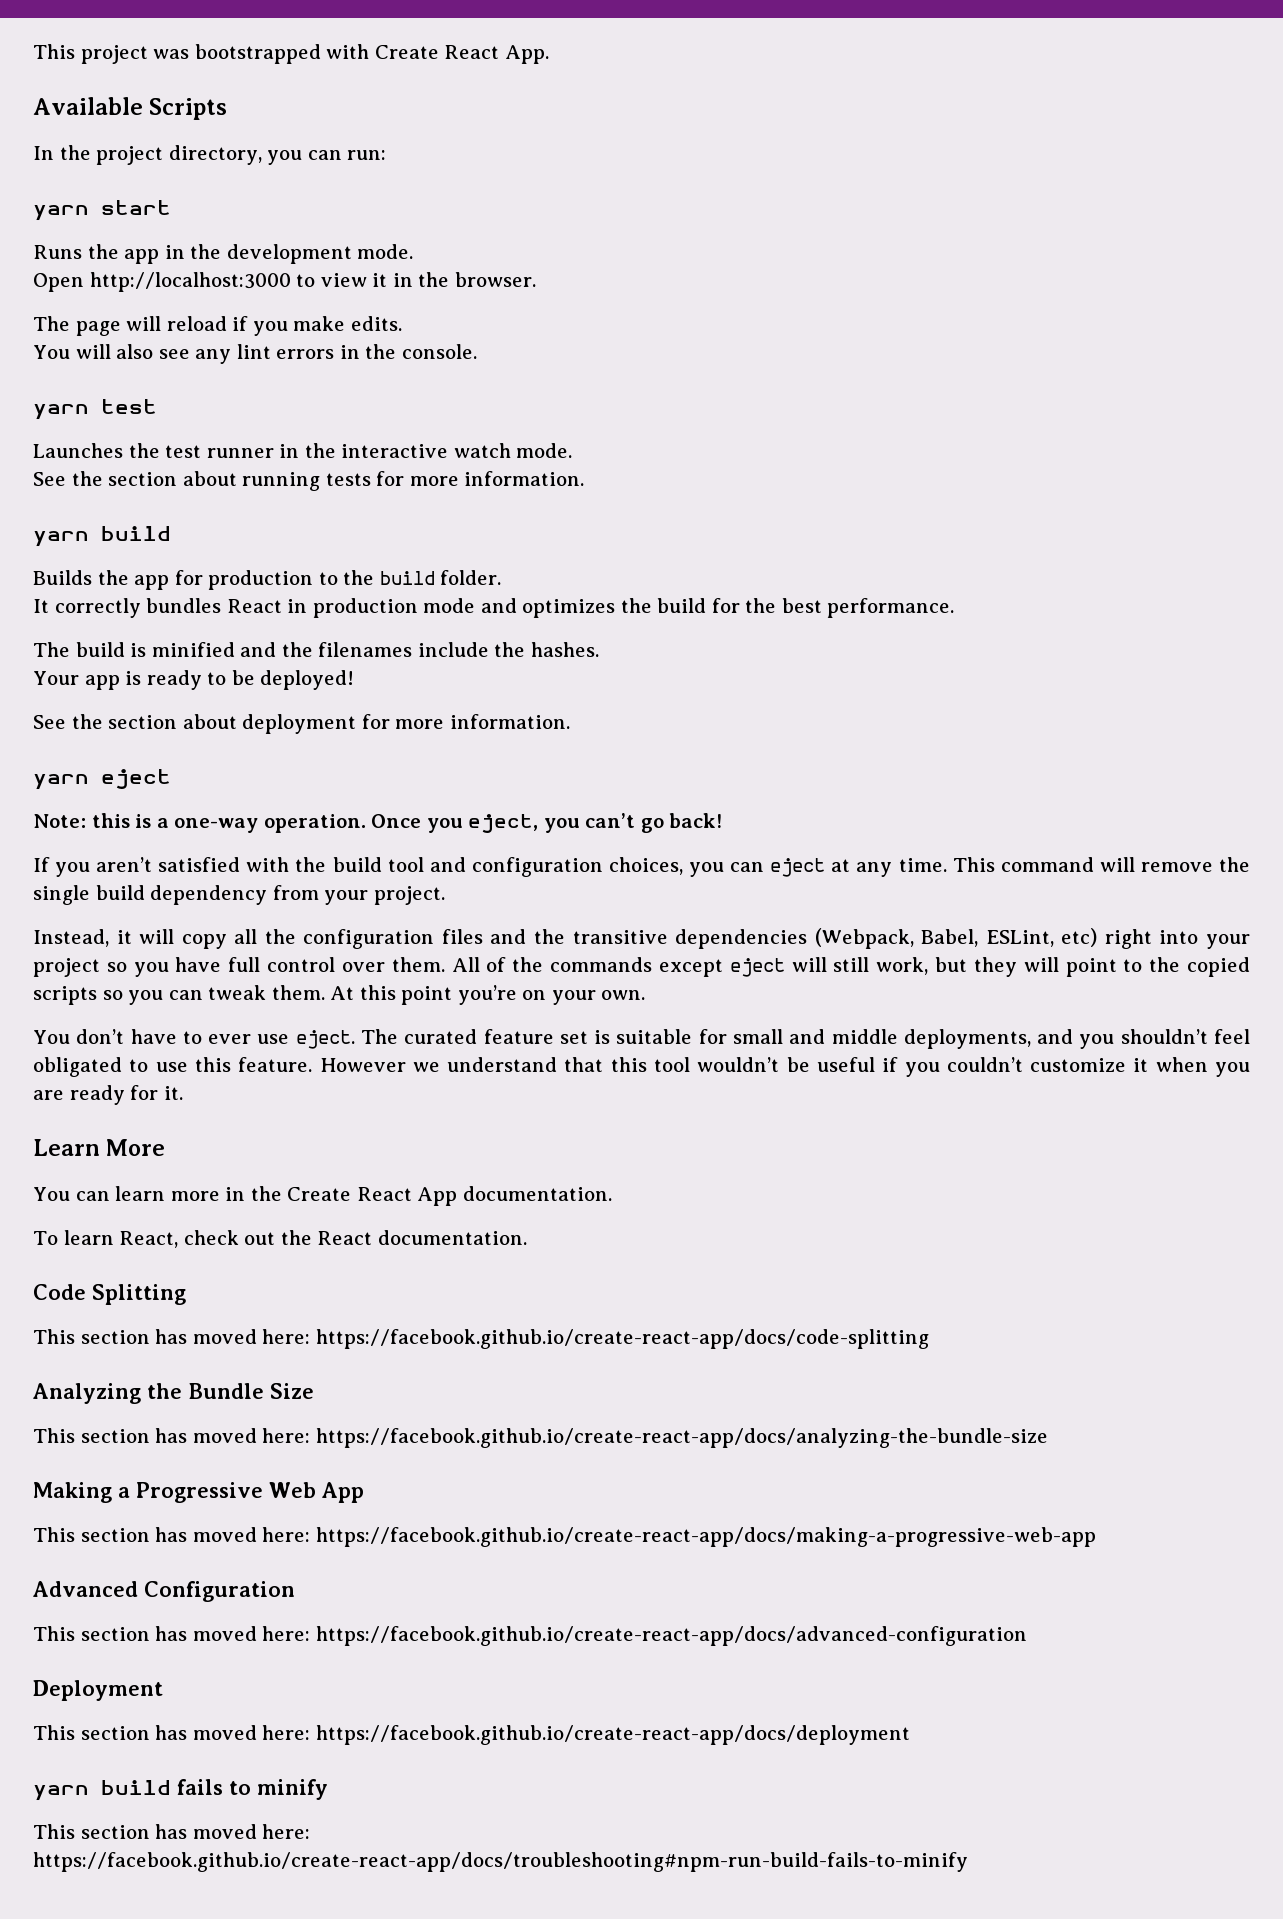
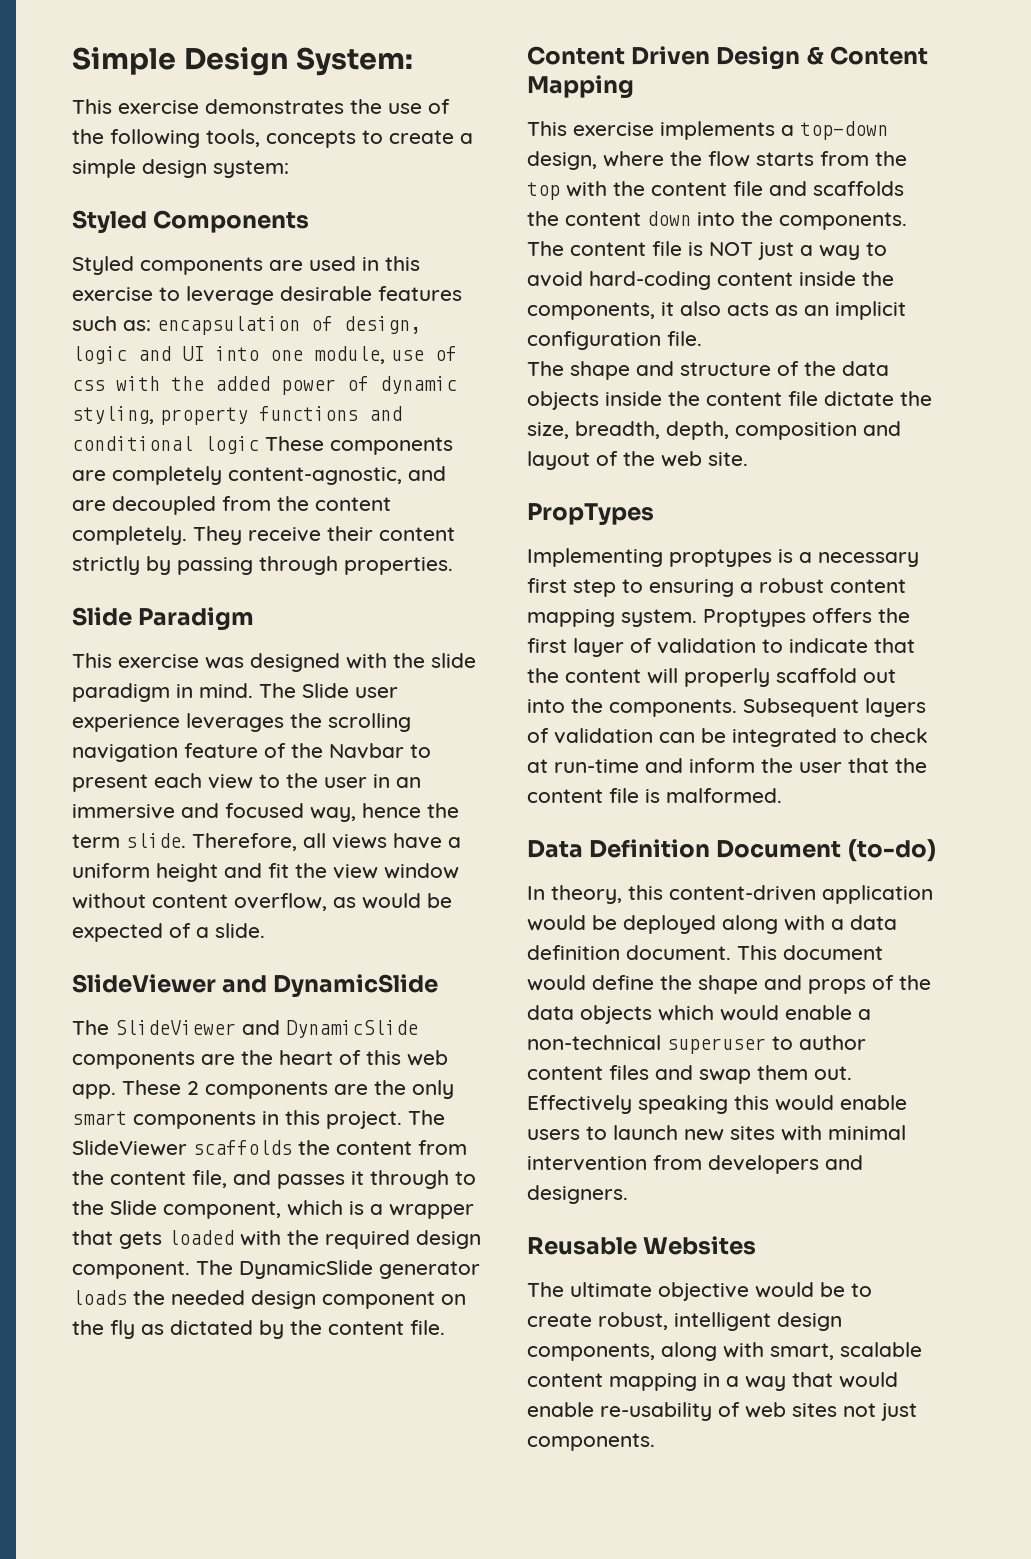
- This project was bootstrapped with Create React App.
- Available Scripts
- In the project directory, you can run:
- yarn start
- Runs the app in the development mode.
- Open http://localhost:3000 to view it in the browser.
- The page will reload if you make edits.
- You will also see any lint errors in the console.
- yarn test
- Launches the test runner in the interactive watch mode.
- See the section about running tests for more information.
- yarn build
- Builds the app for production to the build folder.
- It correctly bundles React in production mode and optimizes the build for the best performance.
- The build is minified and the filenames include the hashes.
- Your app is ready to be deployed!
- See the section about deployment for more information.
- yarn eject
- Note: this is a one-way operation. Once you eject, you can’t go back!
- If you aren’t satisfied with the build tool and configuration choices, you can eject at any time. This command will remove the single build dependency from your project.
- Instead, it will copy all the configuration files and the transitive dependencies (Webpack, Babel, ESLint, etc) right into your project so you have full control over them. All of the commands except eject will still work, but they will point to the copied scripts so you can tweak them. At this point you’re on your own.
- You don’t have to ever use eject. The curated feature set is suitable for small and middle deployments, and you shouldn’t feel obligated to use this feature. However we understand that this tool wouldn’t be useful if you couldn’t customize it when you are ready for it.
- Learn More
- You can learn more in the Create React App documentation.
- To learn React, check out the React documentation.
- Code Splitting
- This section has moved here: https://facebook.github.io/create-react-app/docs/code-splitting
- Analyzing the Bundle Size
- This section has moved here: https://facebook.github.io/create-react-app/docs/analyzing-the-bundle-size
- Making a Progressive Web App
- This section has moved here: https://facebook.github.io/create-react-app/docs/making-a-progressive-web-app
- Advanced Configuration
- This section has moved here: https://facebook.github.io/create-react-app/docs/advanced-configuration
- Deployment
- This section has moved here: https://facebook.github.io/create-react-app/docs/deployment
- yarn build fails to minify
- This section has moved here: https://facebook.github.io/create-react-app/docs/troubleshooting#npm-run-build-fails-to-minify
+ Simple Design System:
+ This exercise demonstrates the use of the following tools, concepts to create a simple design system:
+ Styled Components
+ Styled components are used in this exercise to leverage desirable features such as: encapsulation of design, logic and UI into one module, use of css with the added power of dynamic styling, property functions and conditional logic These components are completely content-agnostic, and are decoupled from the content completely. They receive their content strictly by passing through properties.
+ Slide Paradigm
+ This exercise was designed with the slide paradigm in mind. The Slide user experience leverages the scrolling navigation feature of the Navbar to present each view to the user in an immersive and focused way, hence the term slide. Therefore, all views have a uniform height and fit the view window without content overflow, as would be expected of a slide.
+ SlideViewer and DynamicSlide
+ The SlideViewer and DynamicSlide components are the heart of this web app. These 2 components are the only smart components in this project. The SlideViewer scaffolds the content from the content file, and passes it through to the Slide component, which is a wrapper that gets loaded with the required design component. The DynamicSlide generator loads the needed design component on the fly as dictated by the content file.
+ Content Driven Design & Content Mapping
+ This exercise implements a top-down design, where the flow starts from the top with the content file and scaffolds the content down into the components. The content file is NOT just a way to avoid hard-coding content inside the components, it also acts as an implicit configuration file.
+ The shape and structure of the data objects inside the content file dictate the size, breadth, depth, composition and layout of the web site.
+ PropTypes
+ Implementing proptypes is a necessary first step to ensuring a robust content mapping system. Proptypes offers the first layer of validation to indicate that the content will properly scaffold out into the components. Subsequent layers of validation can be integrated to check at run-time and inform the user that the content file is malformed.
+ Data Definition Document (to-do)
+ In theory, this content-driven application would be deployed along with a data definition document. This document would define the shape and props of the data objects which would enable a non-technical superuser to author content files and swap them out. Effectively speaking this would enable users to launch new sites with minimal intervention from developers and designers.
+ Reusable Websites
+ The ultimate objective would be to create robust, intelligent design components, along with smart, scalable content mapping in a way that would enable re-usability of web sites not just components.

